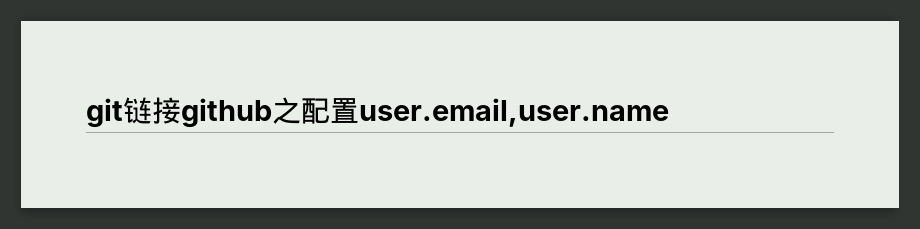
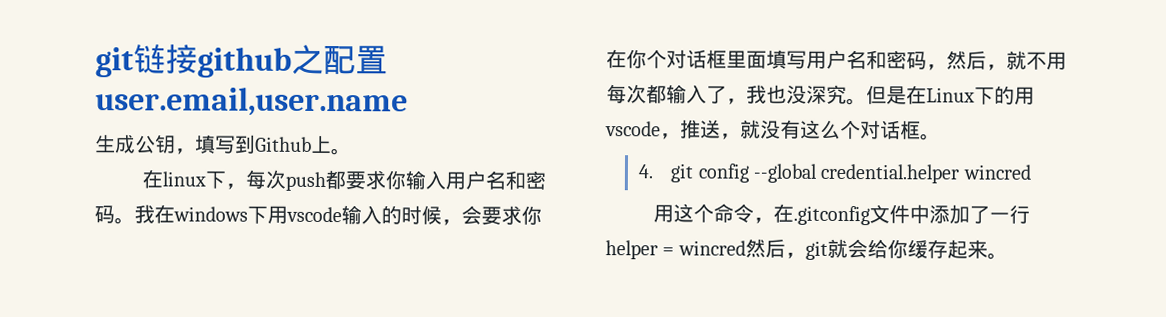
+ 生成公钥，填写到Github上。
+ 在linux下，每次push都要求你输入用户名和密码。我在windows下用vscode输入的时候，会要求你在你个对话框里面填写用户名和密码，然后，就不用每次都输入了，我也没深究。但是在Linux下的用vscode，推送，就没有这么个对话框。
+ 4. git config --global credential.helper wincred
+ 用这个命令，在.gitconfig文件中添加了一行helper = wincred然后，git就会给你缓存起来。

